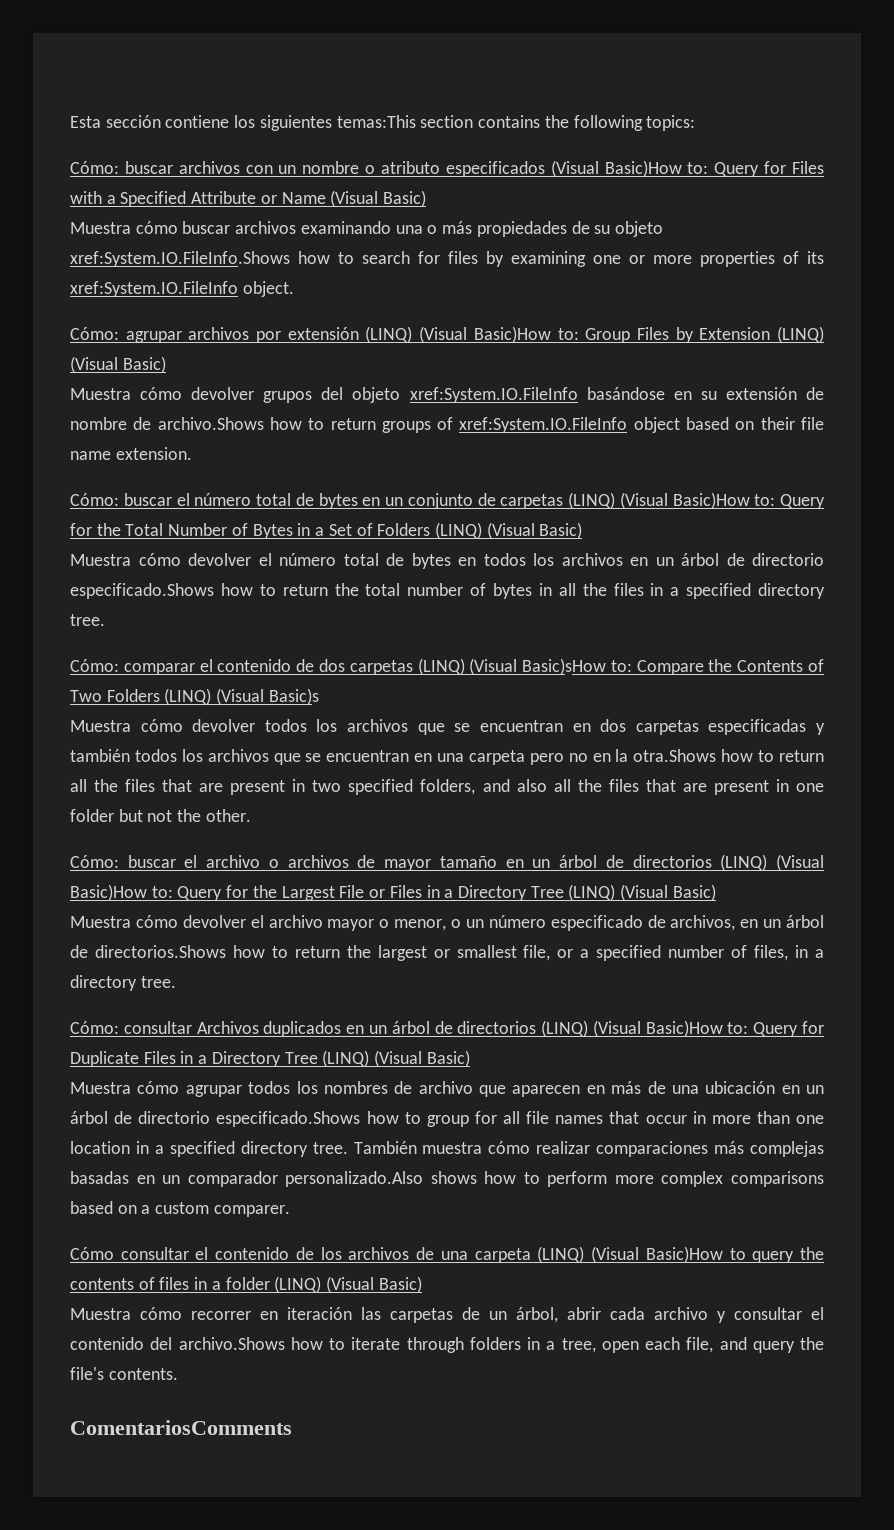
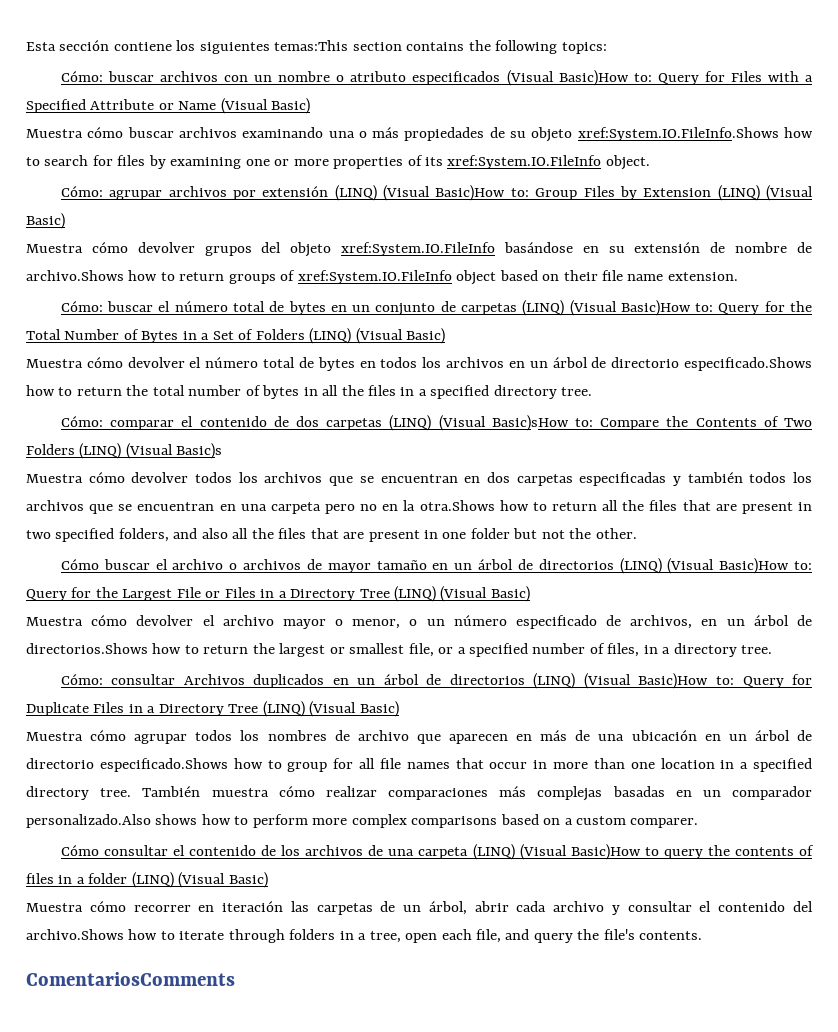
- Cómo: buscar el archivo o archivos de mayor tamaño en un árbol de directorios (LINQ) (Visual Basic)How to: Query for the Largest File or Files in a Directory Tree (LINQ) (Visual Basic)
+ Cómo buscar el archivo o archivos de mayor tamaño en un árbol de directorios (LINQ) (Visual Basic)How to: Query for the Largest File or Files in a Directory Tree (LINQ) (Visual Basic)

